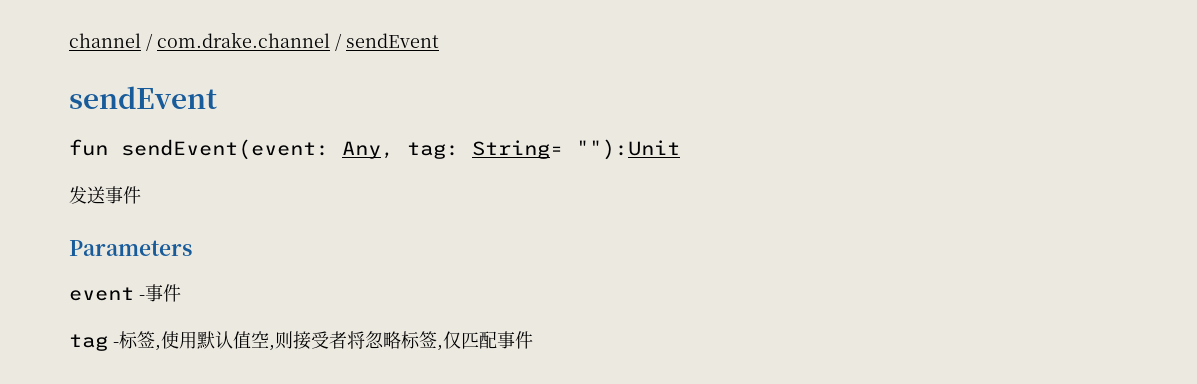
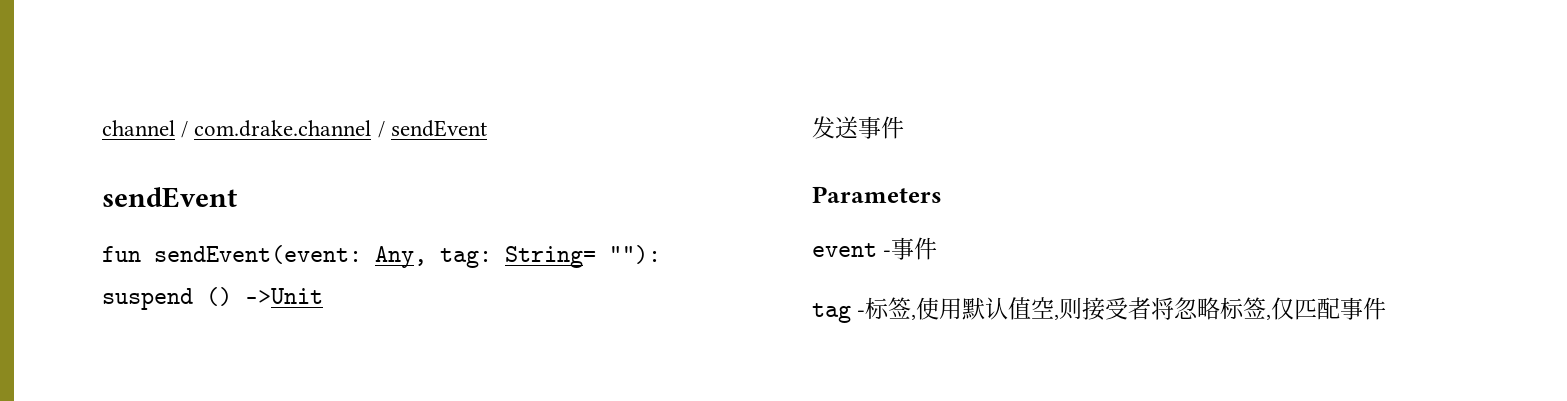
- fun sendEvent(event: Any, tag: String= ""):Unit
+ fun sendEvent(event: Any, tag: String= ""): suspend () ->Unit

